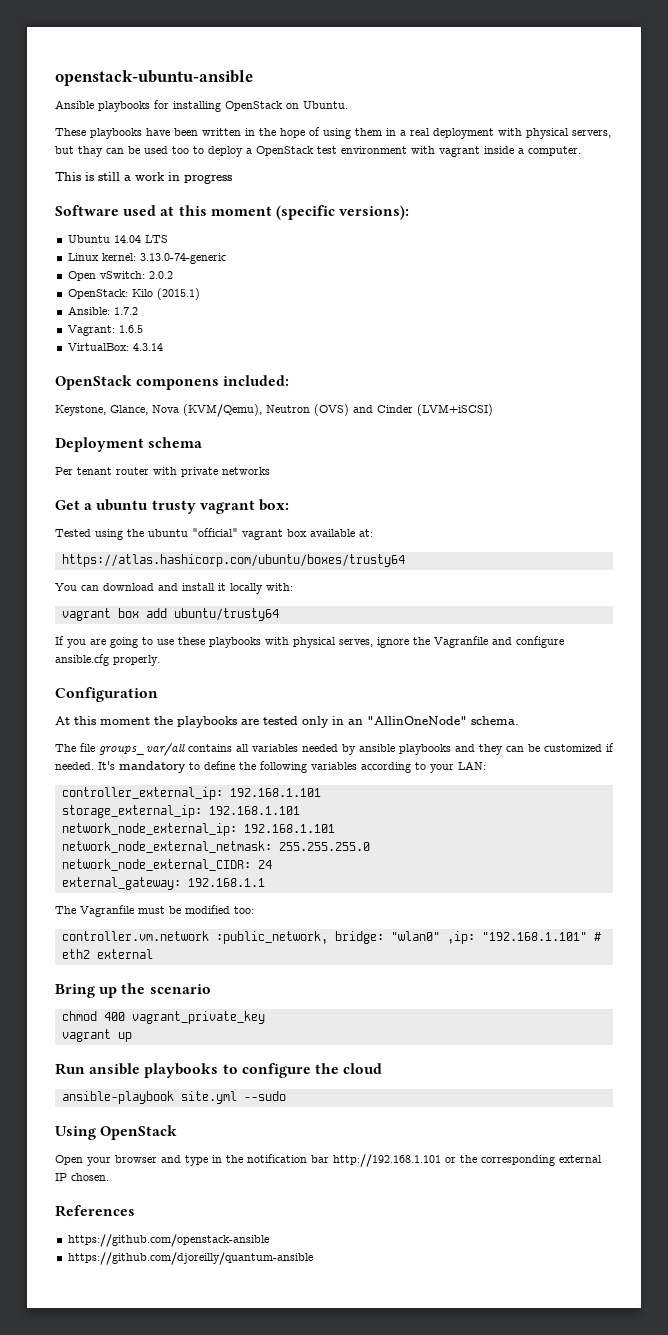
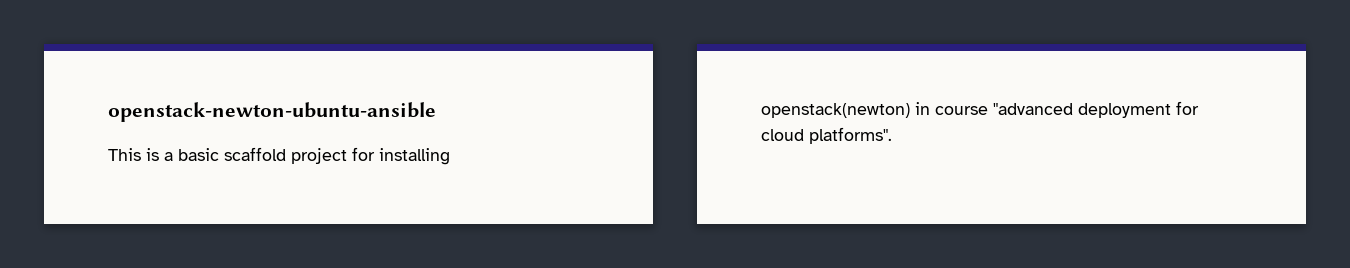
- openstack-ubuntu-ansible
- Ansible playbooks for installing OpenStack on Ubuntu.
- These playbooks have been written in the hope of using them in a real deployment with physical servers, but thay can be used too to deploy a OpenStack test environment with vagrant inside a computer.
- This is still a work in progress
- Software used at this moment (specific versions):
- Ubuntu 14.04 LTS
- Linux kernel: 3.13.0-74-generic
- Open vSwitch: 2.0.2
- OpenStack: Kilo (2015.1)
- Ansible: 1.7.2
- Vagrant: 1.6.5
- VirtualBox: 4.3.14
- OpenStack componens included:
- Keystone, Glance, Nova (KVM/Qemu), Neutron (OVS) and Cinder (LVM+iSCSI)
- Deployment schema
- Per tenant router with private networks
- Get a ubuntu trusty vagrant box:
- Tested using the ubuntu "official" vagrant box available at:
- https://atlas.hashicorp.com/ubuntu/boxes/trusty64
- You can download and install it locally with:
- vagrant box add ubuntu/trusty64
- If you are going to use these playbooks with physical serves, ignore the Vagranfile and configure ansible.cfg properly.
- Configuration
- At this moment the playbooks are tested only in an "AllinOneNode" schema.
- The file groups_var/all contains all variables needed by ansible playbooks and they can be customized if needed. It's mandatory to define the following variables according to your LAN:
- controller_external_ip: 192.168.1.101
- storage_external_ip: 192.168.1.101
- network_node_external_ip: 192.168.1.101
- network_node_external_netmask: 255.255.255.0
- network_node_external_CIDR: 24
- external_gateway: 192.168.1.1
- The Vagranfile must be modified too:
- controller.vm.network :public_network, bridge: "wlan0" ,ip: "192.168.1.101" # eth2 external
- Bring up the scenario
- chmod 400 vagrant_private_key
- vagrant up
- Run ansible playbooks to configure the cloud
- ansible-playbook site.yml --sudo
- Using OpenStack
- Open your browser and type in the notification bar http://192.168.1.101 or the corresponding external IP chosen.
- References
- https://github.com/openstack-ansible
- https://github.com/djoreilly/quantum-ansible
+ openstack-newton-ubuntu-ansible
+ This is a basic scaffold project for installing openstack(newton) in course "advanced deployment for cloud platforms".

